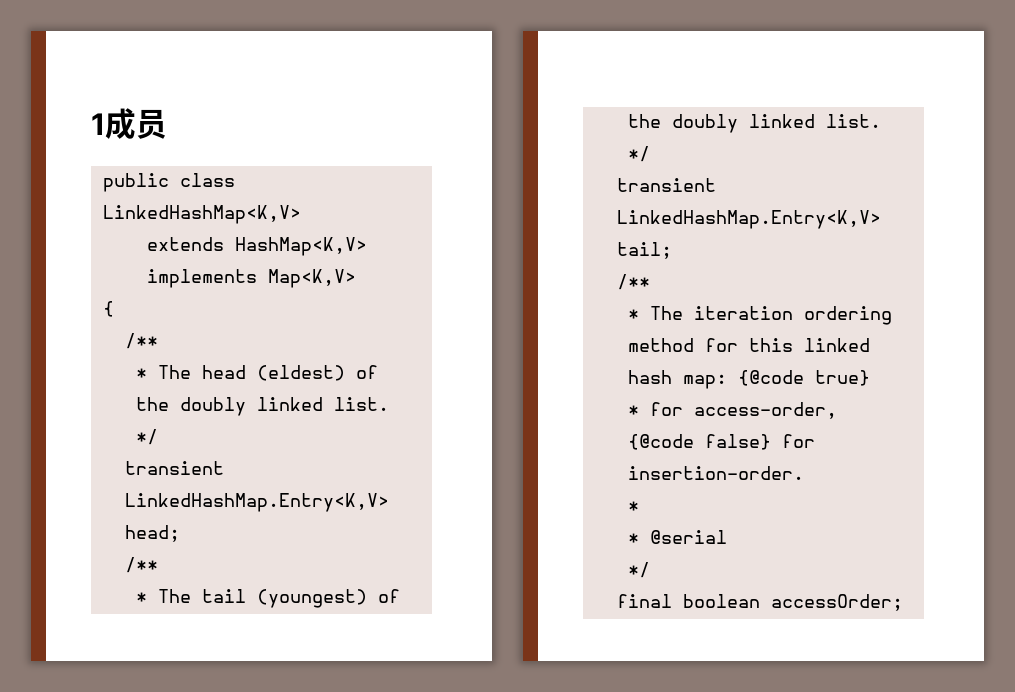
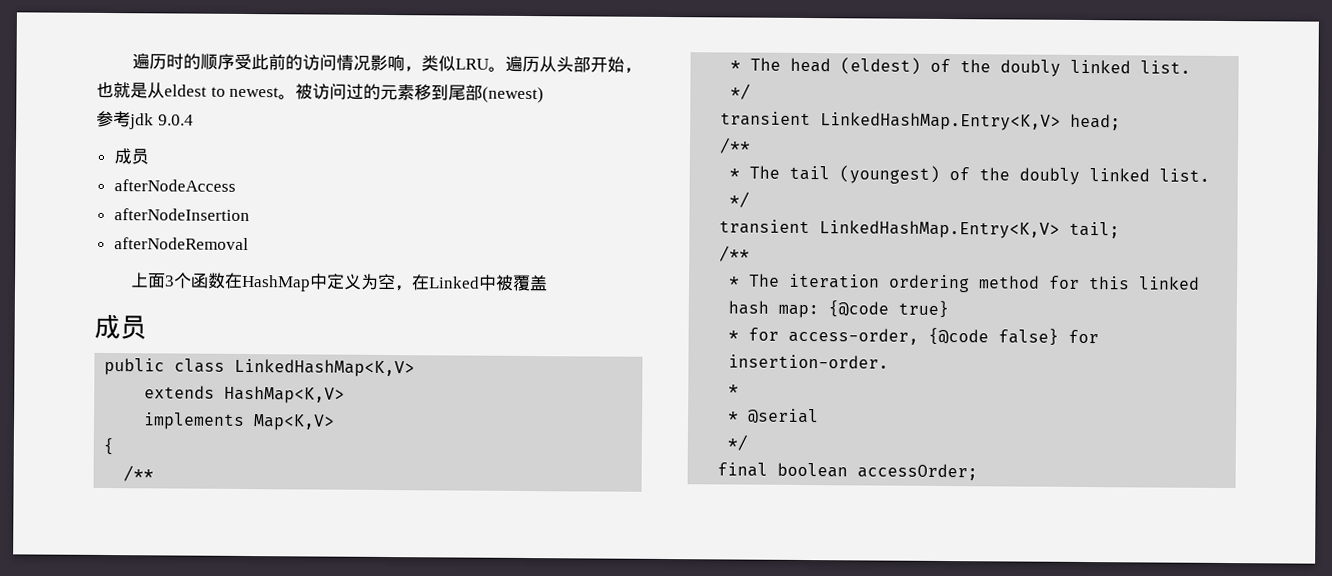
- 1成员
+ 遍历时的顺序受此前的访问情况影响，类似LRU。遍历从头部开始，也就是从eldest to newest。被访问过的元素移到尾部(newest)
+ 参考jdk 9.0.4
+ 成员
+ afterNodeAccess
+ afterNodeInsertion
+ afterNodeRemoval
+ 上面3个函数在HashMap中定义为空，在Linked中被覆盖
+ 成员

